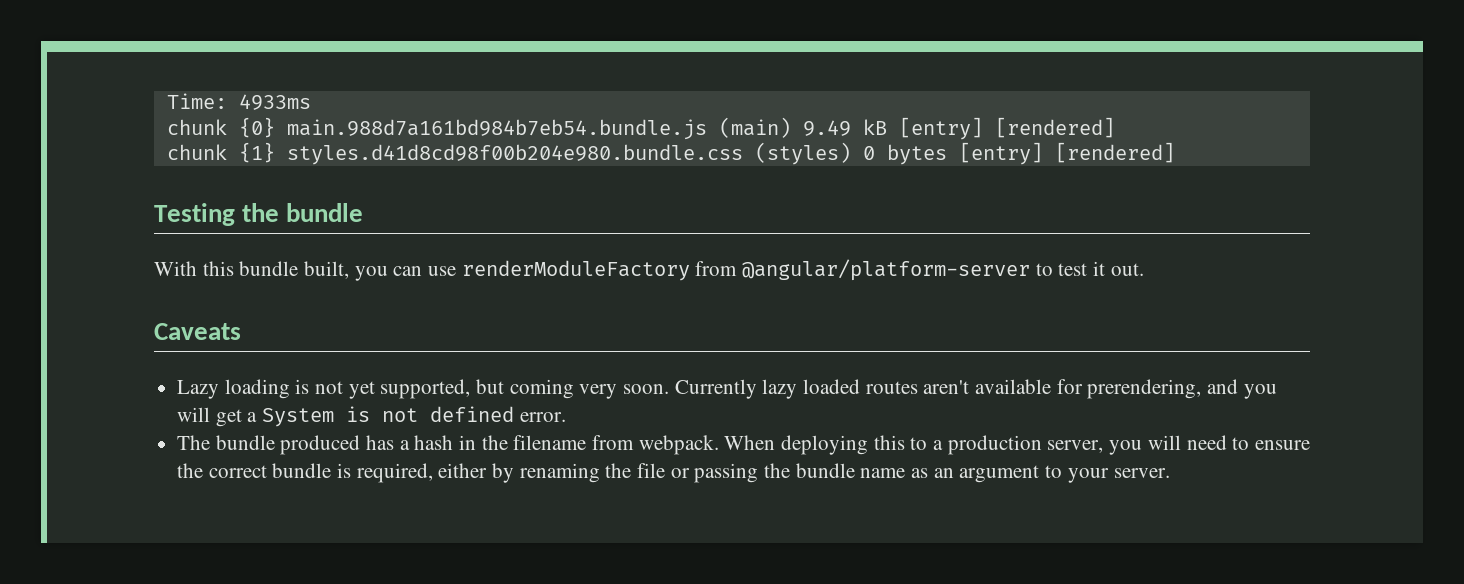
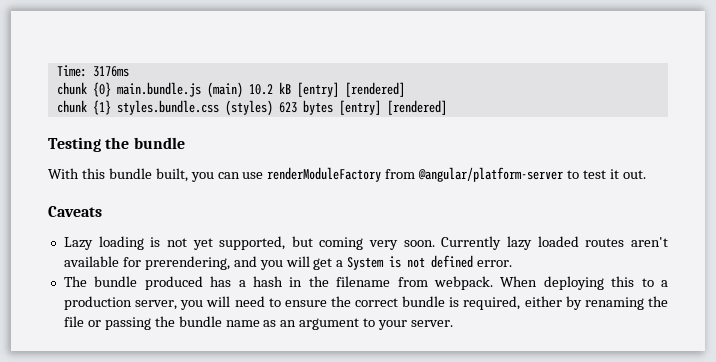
- Time: 4933ms
+ Time: 3176ms
- chunk {0} main.988d7a161bd984b7eb54.bundle.js (main) 9.49 kB [entry] [rendered]
+ chunk {0} main.bundle.js (main) 10.2 kB [entry] [rendered]
- chunk {1} styles.d41d8cd98f00b204e980.bundle.css (styles) 0 bytes [entry] [rendered]
+ chunk {1} styles.bundle.css (styles) 623 bytes [entry] [rendered]

